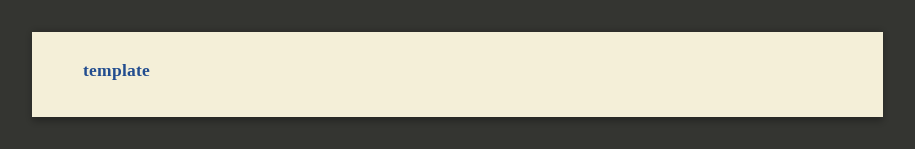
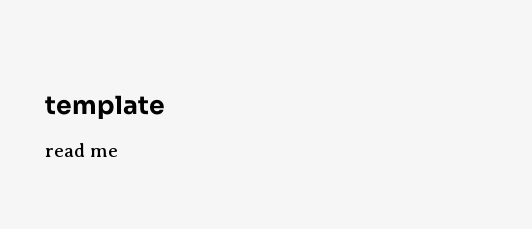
+ read me

